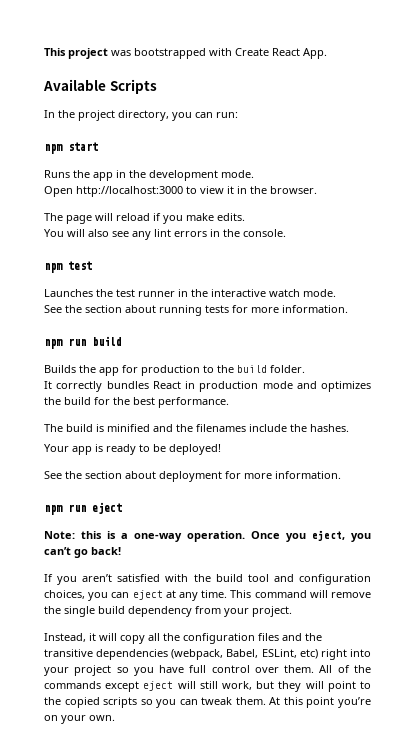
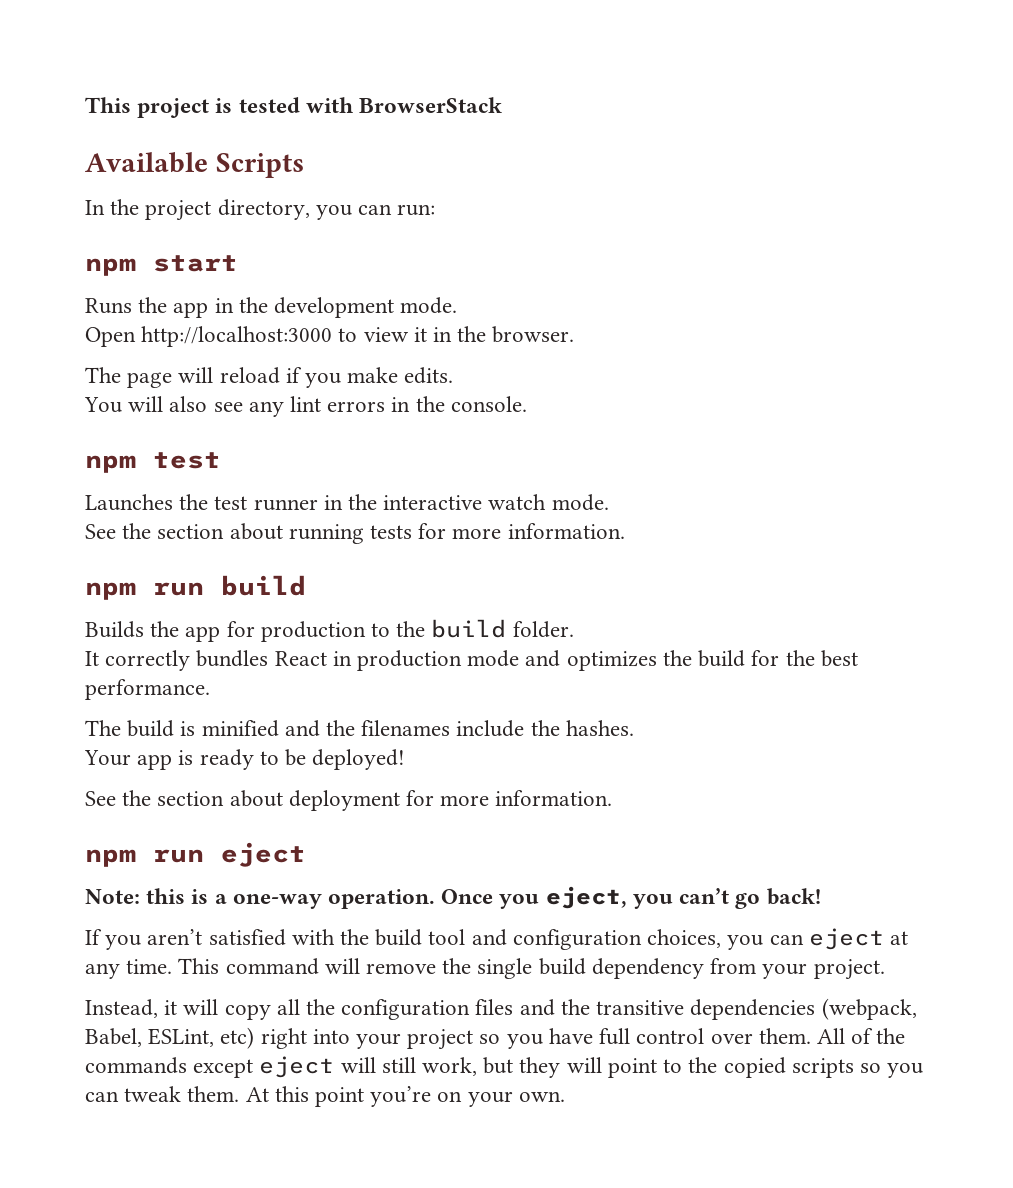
- This project was bootstrapped with Create React App.
+ This project is tested with BrowserStack

